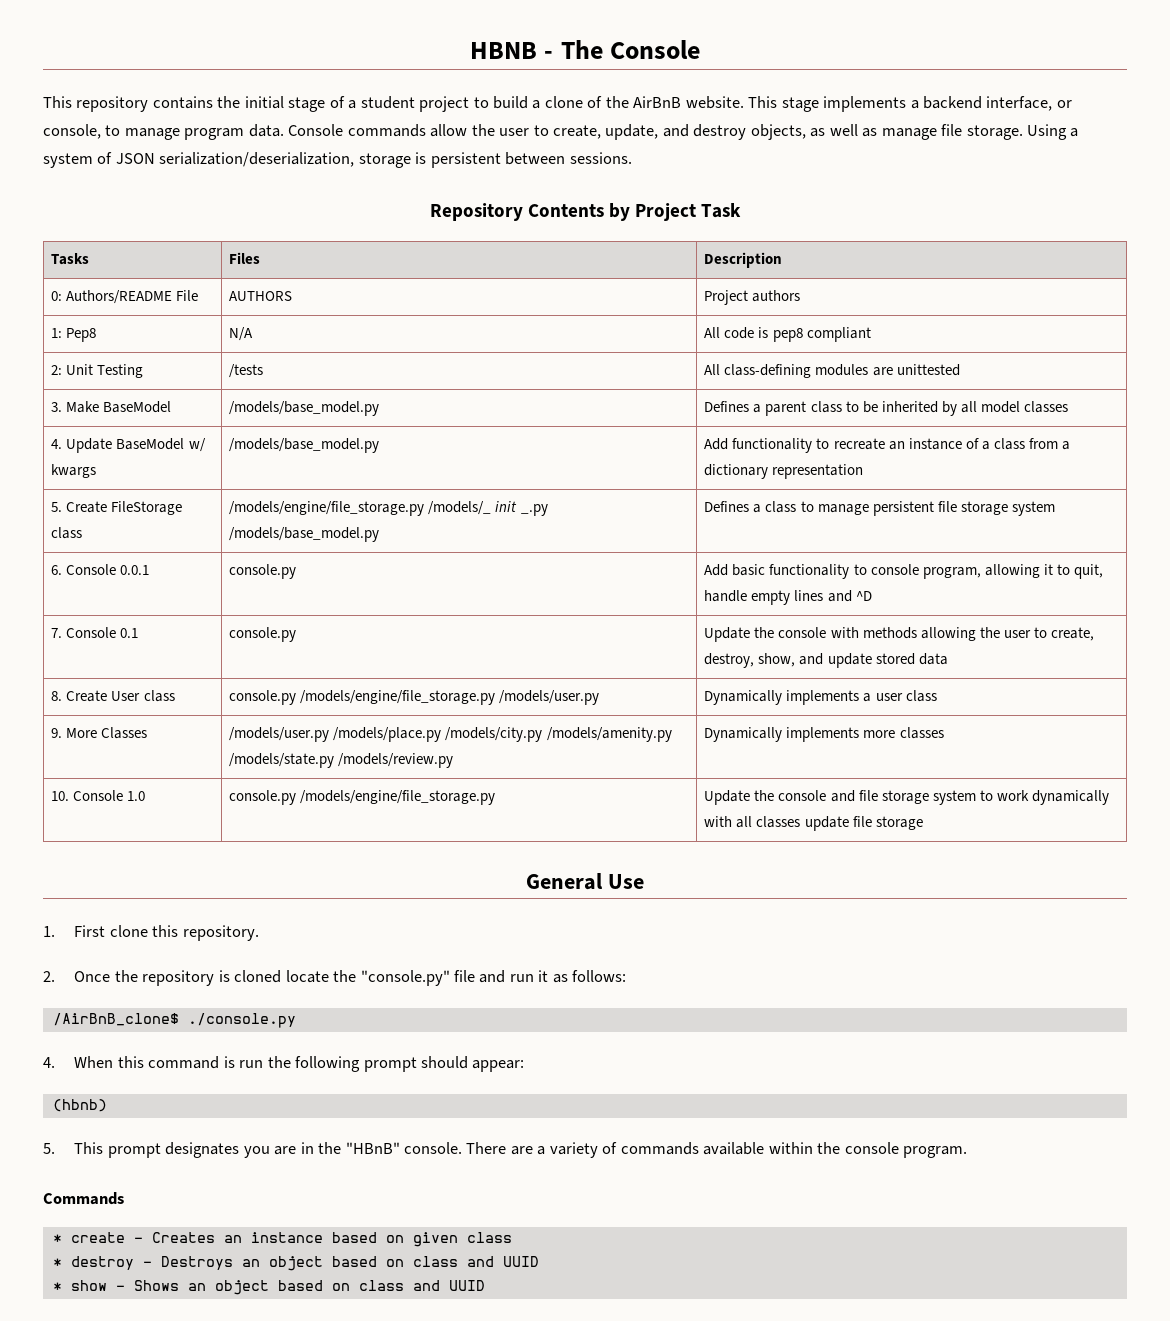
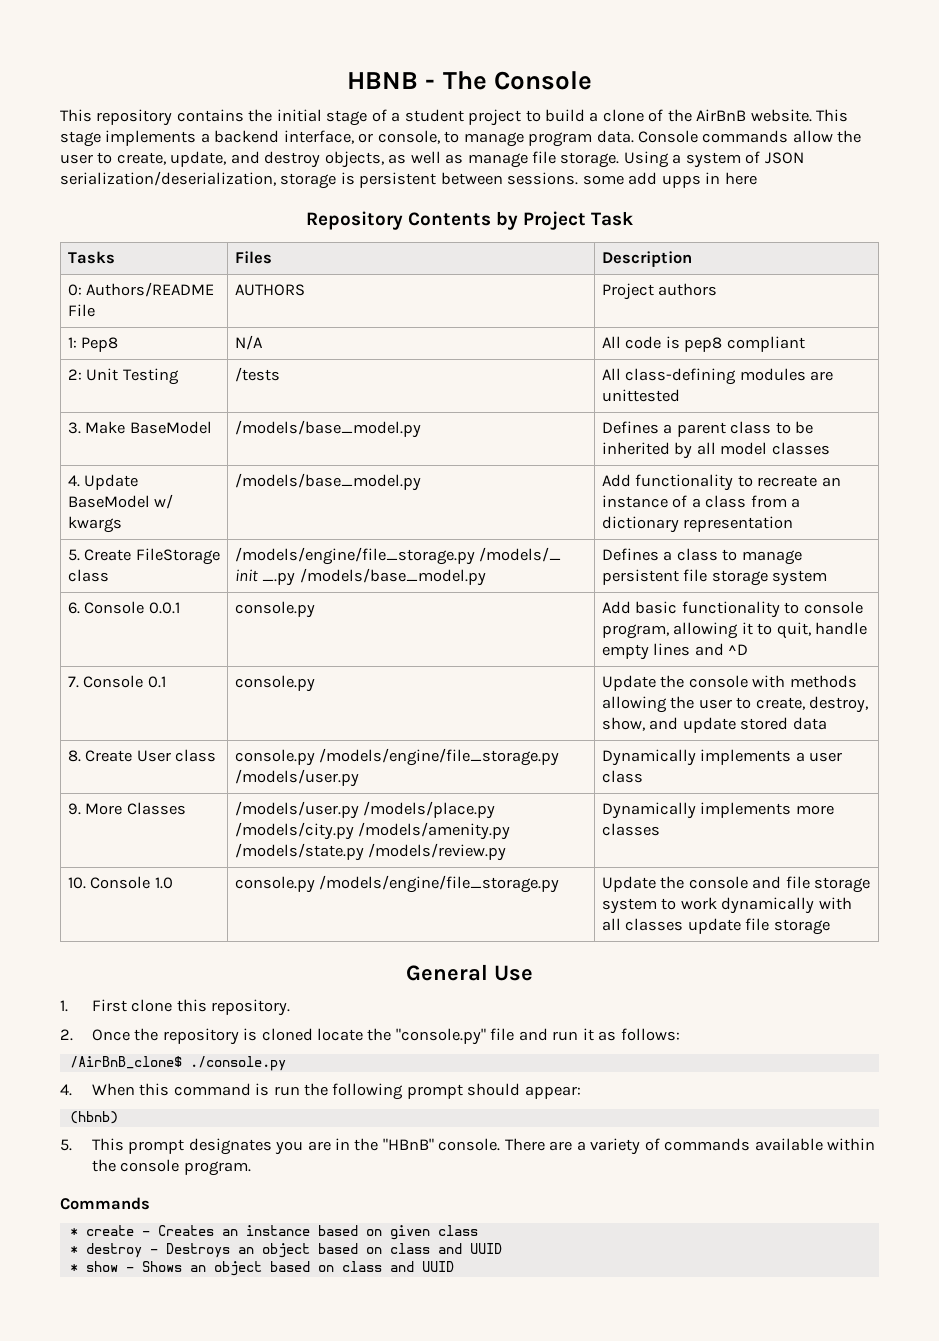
- Using a system of JSON serialization/deserialization, storage is persistent between sessions.
+ Using a system of JSON serialization/deserialization, storage is persistent between sessions. some add upps in here

